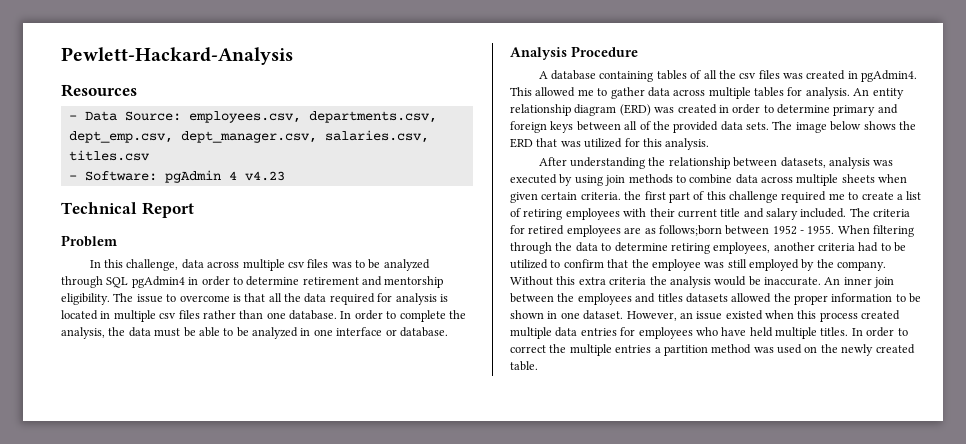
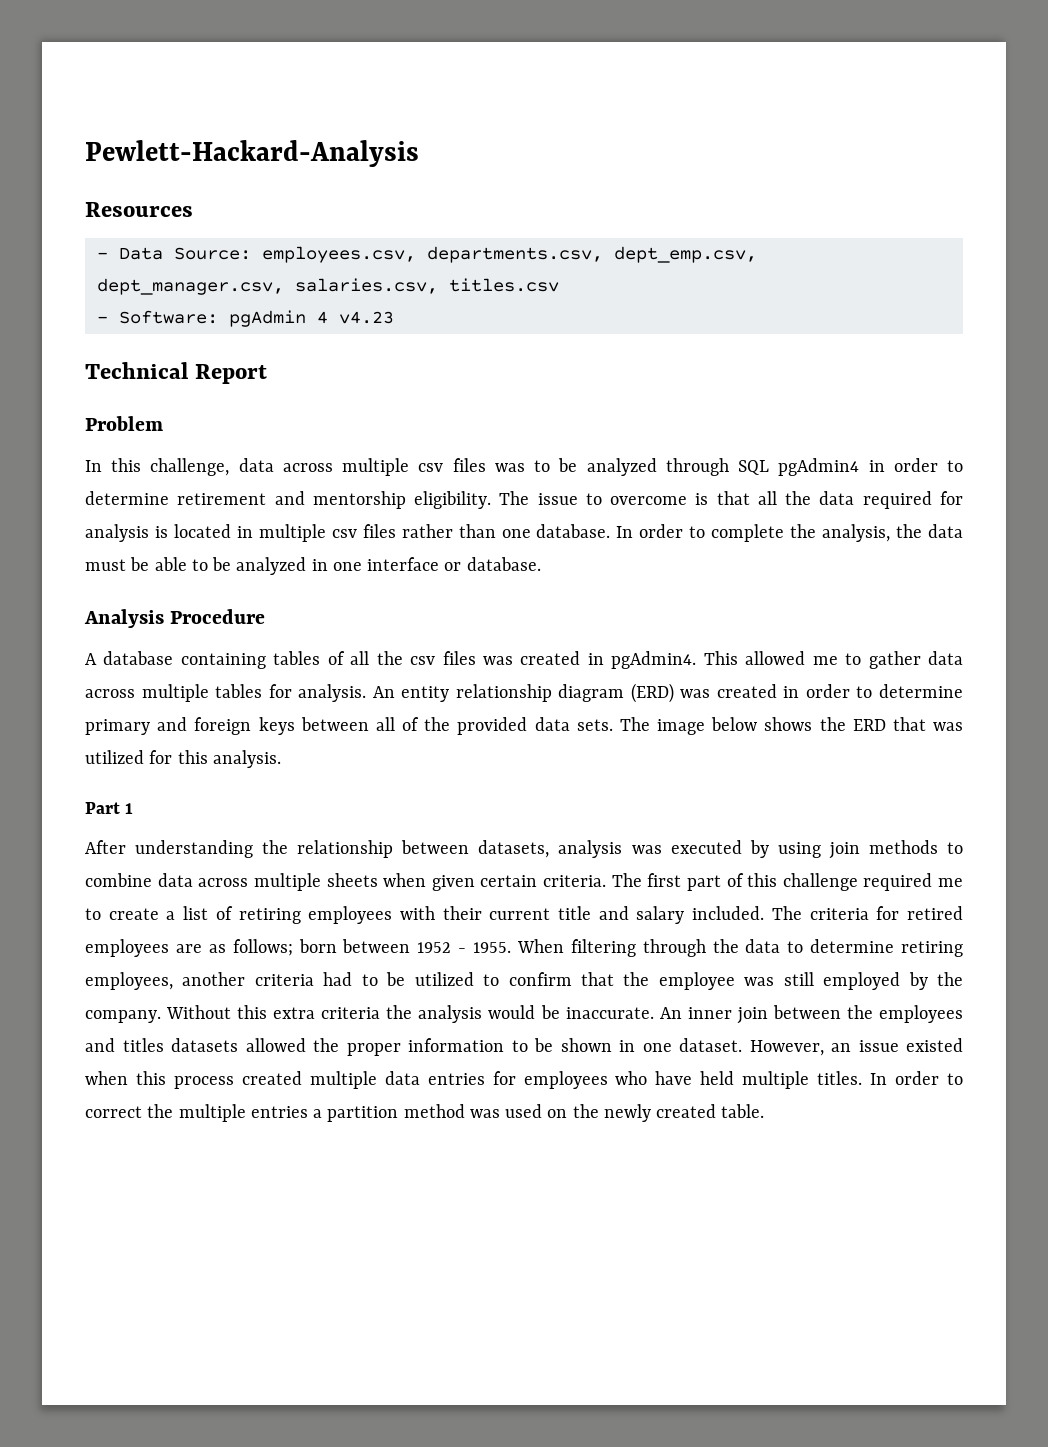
+ Part 1
- After understanding the relationship between datasets, analysis was executed by using join methods to combine data across multiple sheets when given certain criteria. the first part of this challenge required me to create a list of retiring employees with their current title and salary included.
+ After understanding the relationship between datasets, analysis was executed by using join methods to combine data across multiple sheets when given certain criteria. The first part of this challenge required me to create a list of retiring employees with their current title and salary included.
- The criteria for retired employees are as follows;born between 1952 - 1955.
+ The criteria for retired employees are as follows; born between 1952 - 1955.

